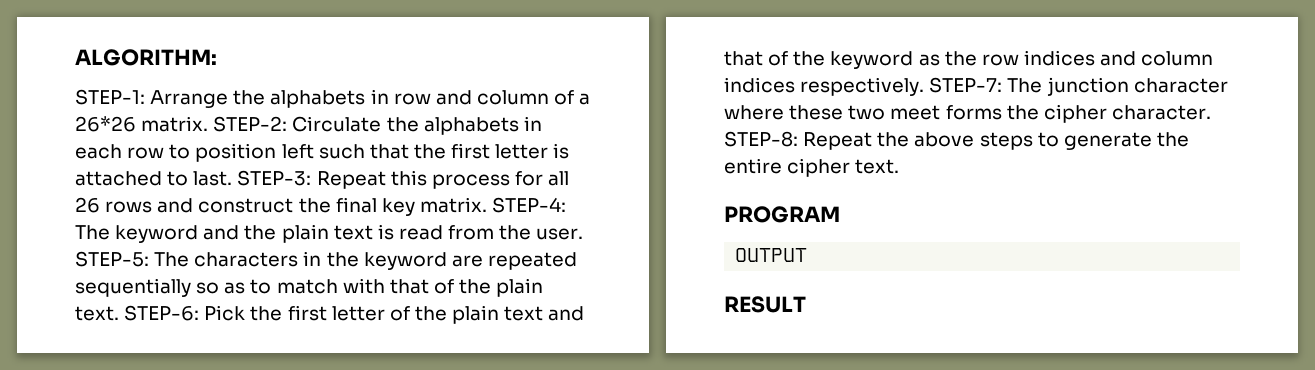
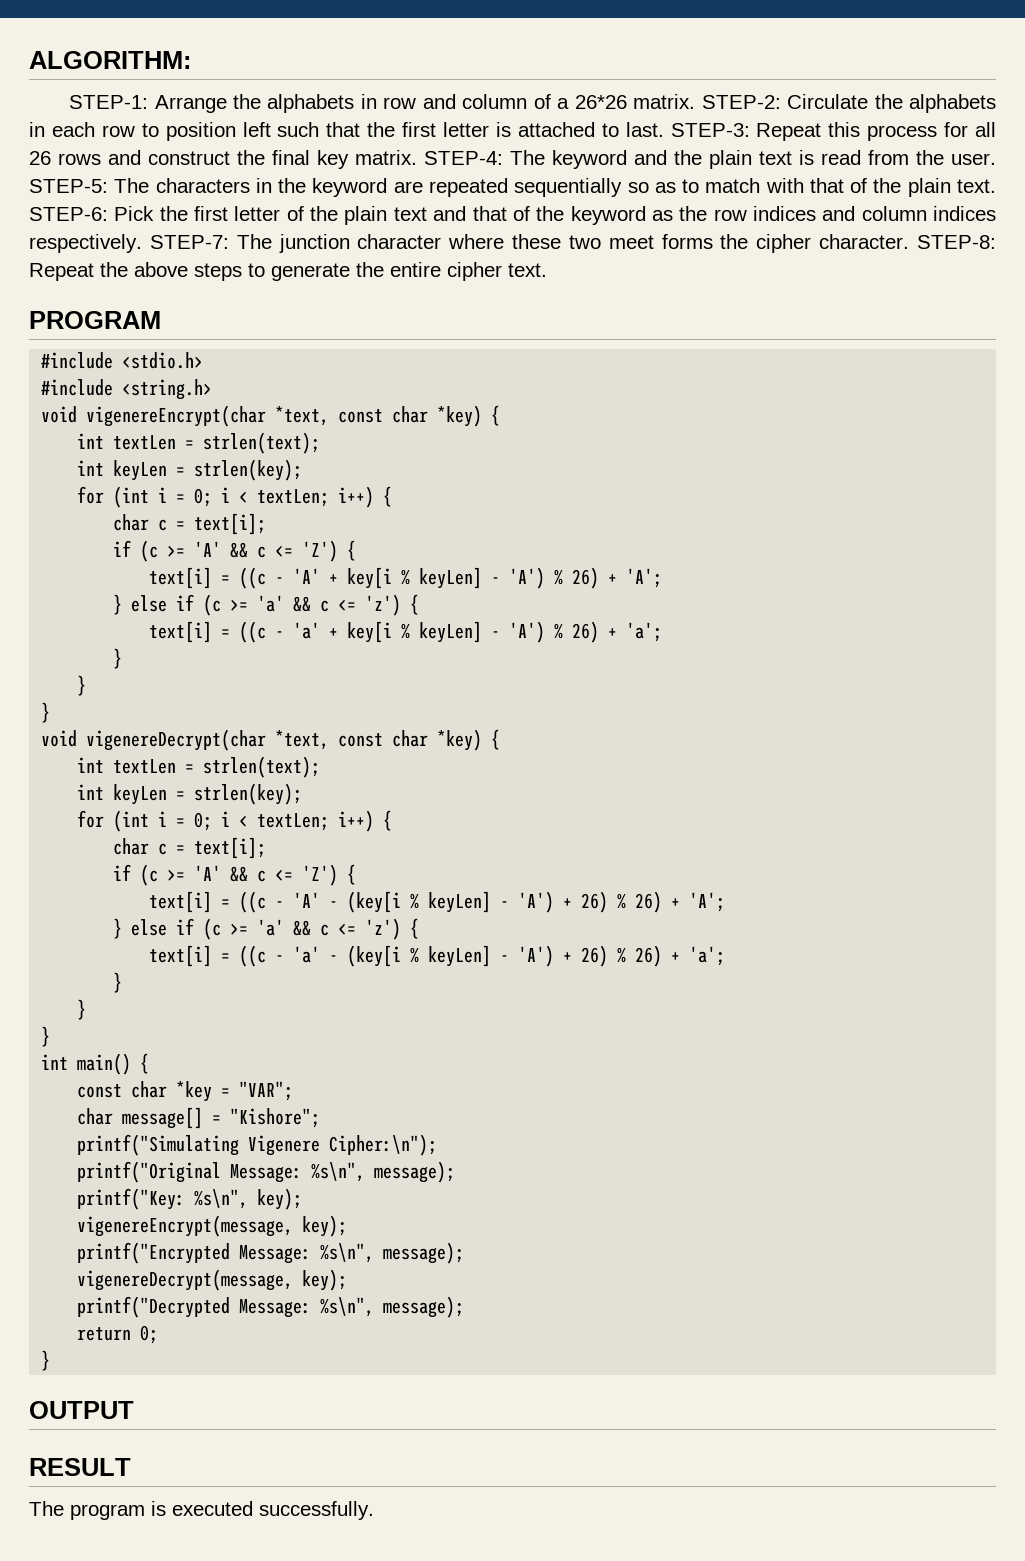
+ #include <stdio.h>
+ #include <string.h>
+ void vigenereEncrypt(char *text, const char *key) {
+ int textLen = strlen(text);
+ int keyLen = strlen(key);
+ for (int i = 0; i < textLen; i++) {
+ char c = text[i];
+ if (c >= 'A' && c <= 'Z') {
+ text[i] = ((c - 'A' + key[i % keyLen] - 'A') % 26) + 'A';
+ } else if (c >= 'a' && c <= 'z') {
+ text[i] = ((c - 'a' + key[i % keyLen] - 'A') % 26) + 'a';
+ }
+ }
+ }
+ void vigenereDecrypt(char *text, const char *key) {
+ int textLen = strlen(text);
+ int keyLen = strlen(key);
+ for (int i = 0; i < textLen; i++) {
+ char c = text[i];
+ if (c >= 'A' && c <= 'Z') {
+ text[i] = ((c - 'A' - (key[i % keyLen] - 'A') + 26) % 26) + 'A';
+ } else if (c >= 'a' && c <= 'z') {
+ text[i] = ((c - 'a' - (key[i % keyLen] - 'A') + 26) % 26) + 'a';
+ }
+ }
+ }
+ int main() {
+ const char *key = "VAR";
+ char message[] = "Kishore";
+ printf("Simulating Vigenere Cipher:\n");
+ printf("Original Message: %s\n", message);
+ printf("Key: %s\n", key);
+ vigenereEncrypt(message, key);
+ printf("Encrypted Message: %s\n", message);
+ vigenereDecrypt(message, key);
+ printf("Decrypted Message: %s\n", message);
+ return 0;
+ }
  OUTPUT
  RESULT
+ The program is executed successfully.

